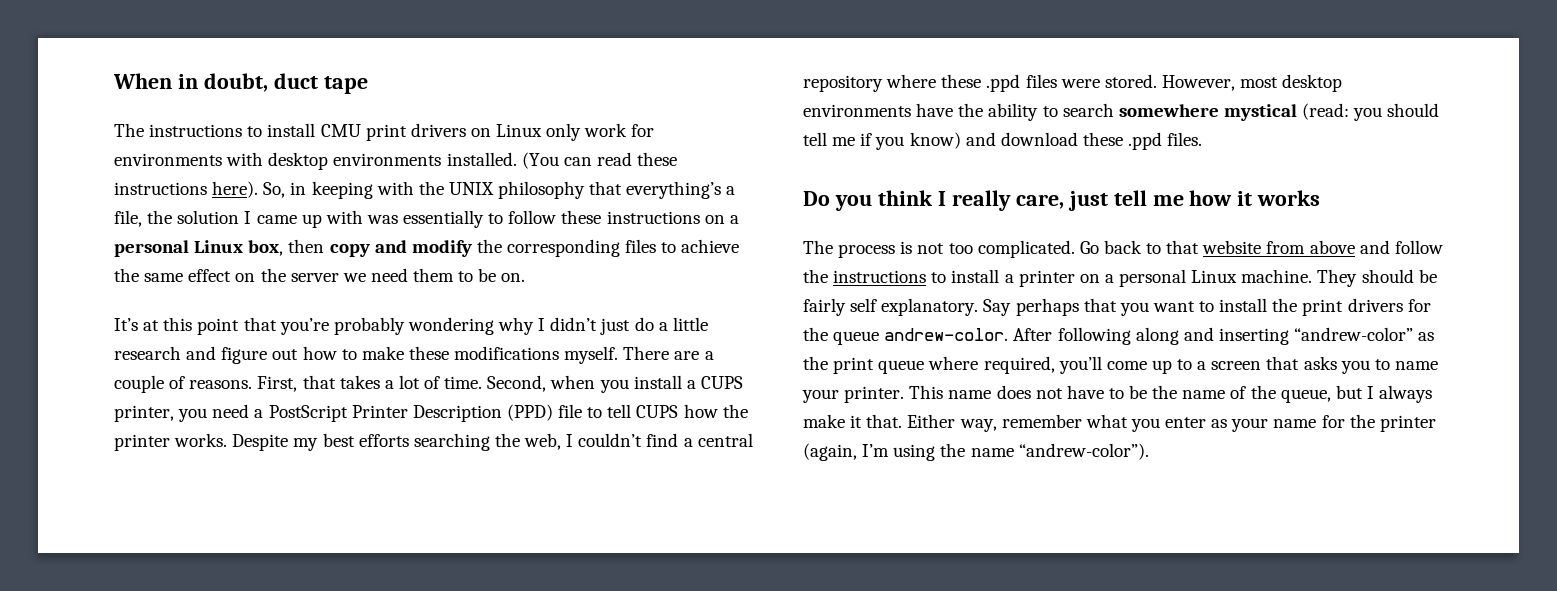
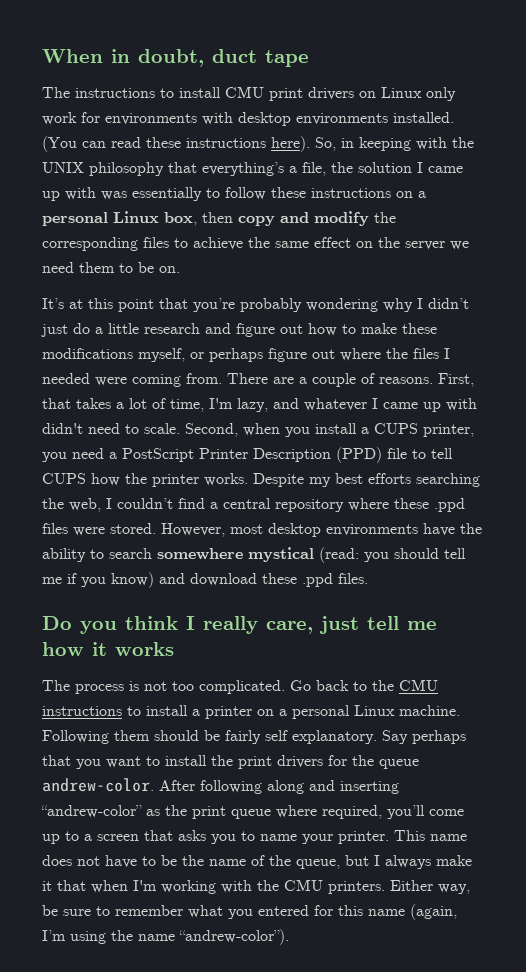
- It’s at this point that you’re probably wondering why I didn’t just do a little research and figure out how to make these modifications myself.
+ It’s at this point that you’re probably wondering why I didn’t just do a little research and figure out how to make these modifications myself, or perhaps figure out where the files I needed were coming from.
- First, that takes a lot of time.
+ First, that takes a lot of time, I'm lazy, and whatever I came up with didn't need to scale.
- Go back to that website from above and follow the instructions to install a printer on a personal Linux machine.
+ Go back to the CMU instructions to install a printer on a personal Linux machine.
- They should be fairly self explanatory.
+ Following them should be fairly self explanatory.
- This name does not have to be the name of the queue, but I always make it that. Either way, remember what you enter as your name for the printer (again, I’m using the name “andrew-color”).
+ This name does not have to be the name of the queue, but I always make it that when I'm working with the CMU printers. Either way, be sure to remember what you entered for this name (again, I’m using the name “andrew-color”).

